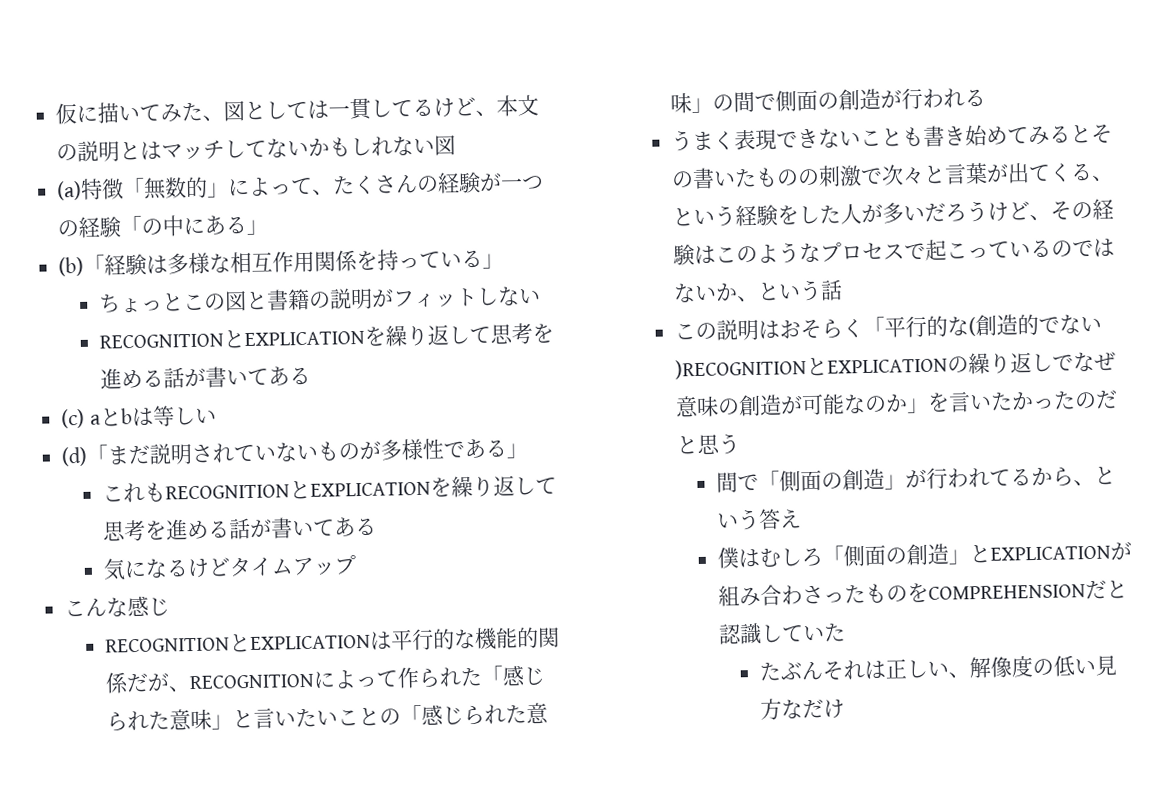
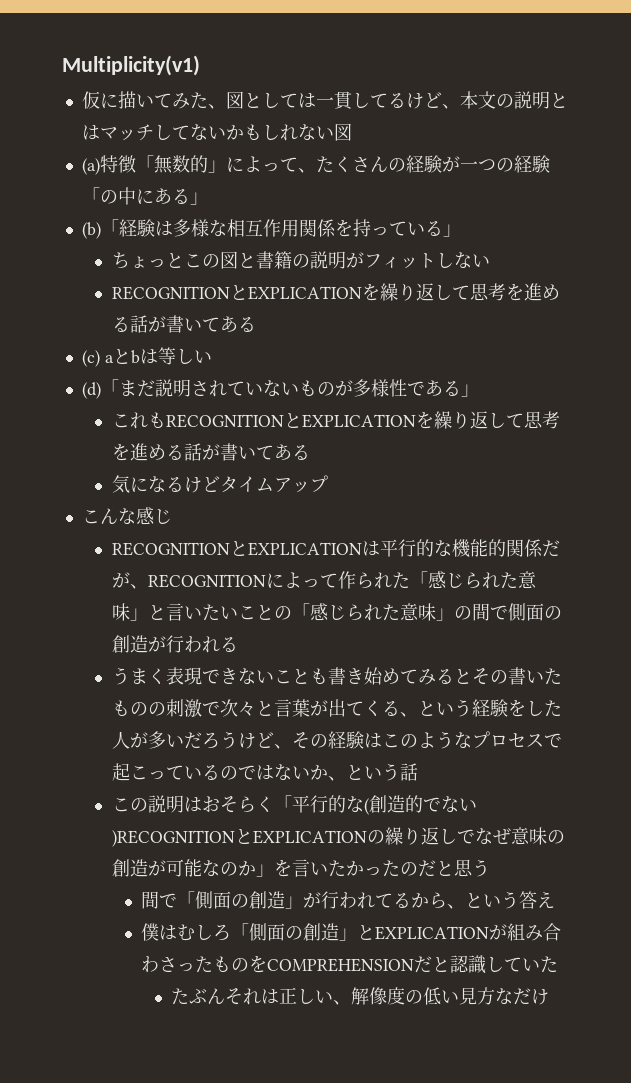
+ Multiplicity(v1)

